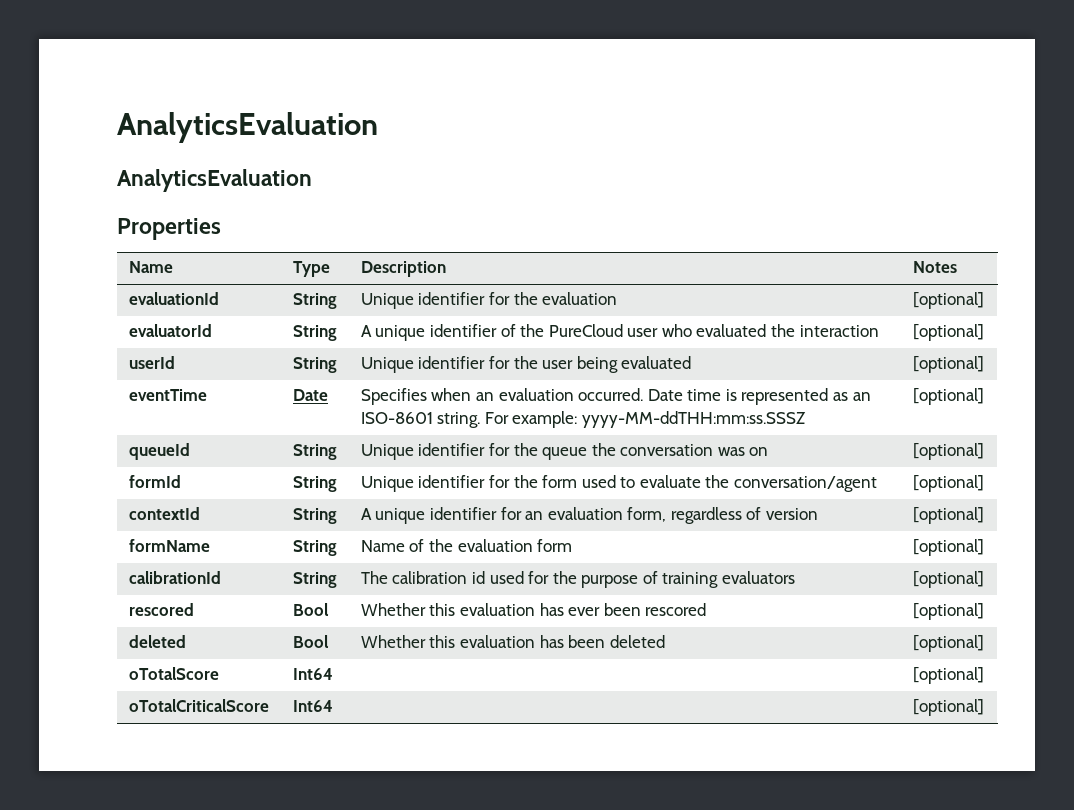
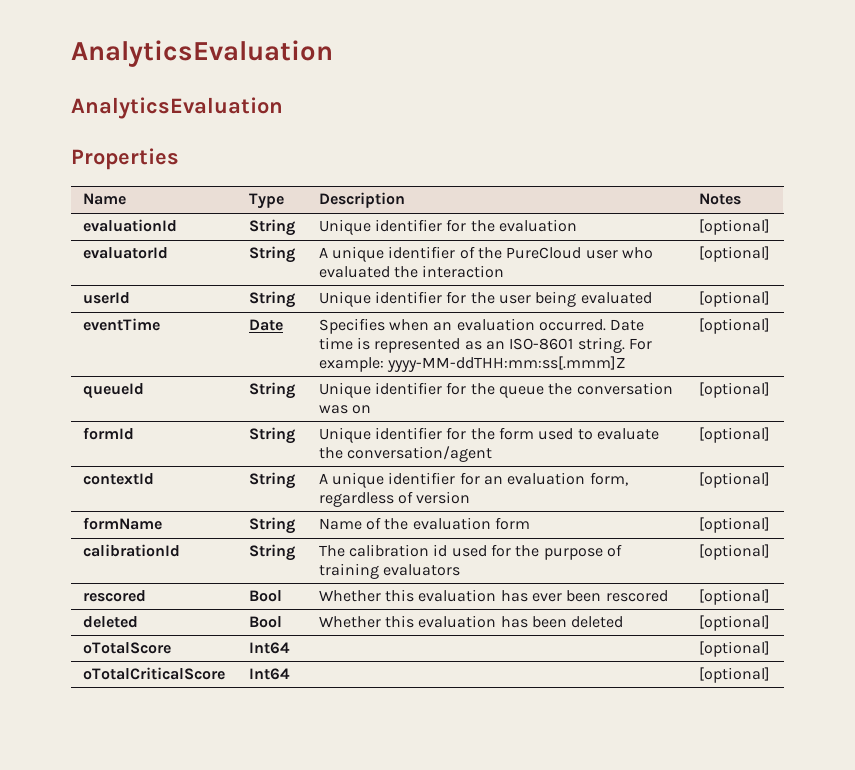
- eventTime | Date | Specifies when an evaluation occurred. Date time is represented as an ISO-8601 string. For example: yyyy-MM-ddTHH:mm:ss.SSSZ | [optional]
+ eventTime | Date | Specifies when an evaluation occurred. Date time is represented as an ISO-8601 string. For example: yyyy-MM-ddTHH:mm:ss[.mmm]Z | [optional]

